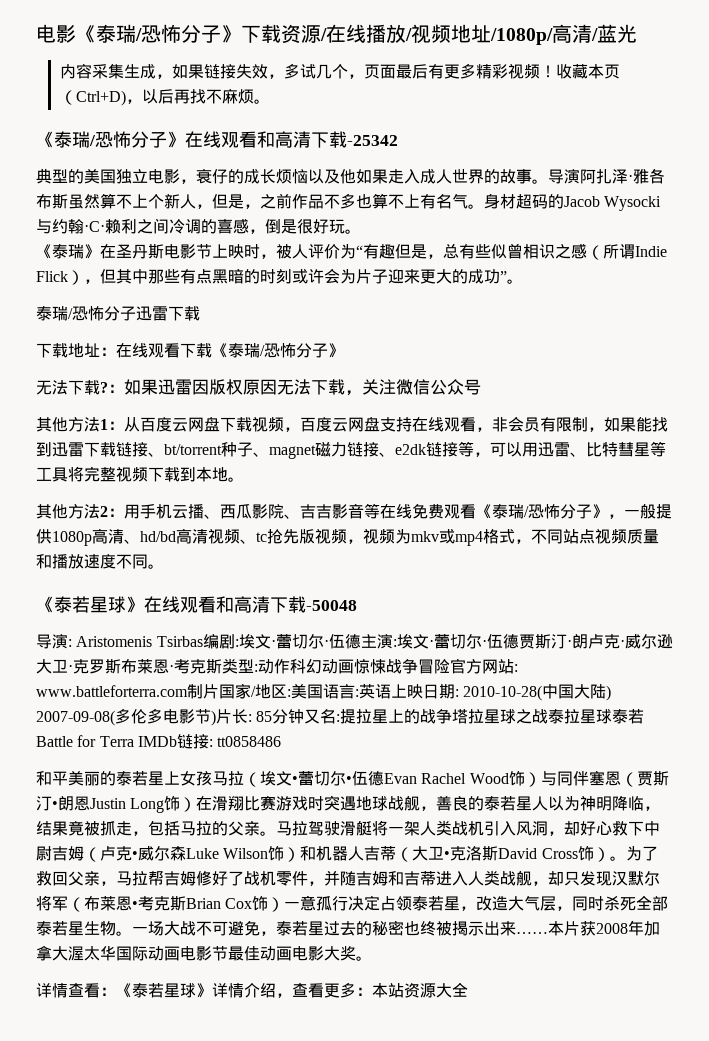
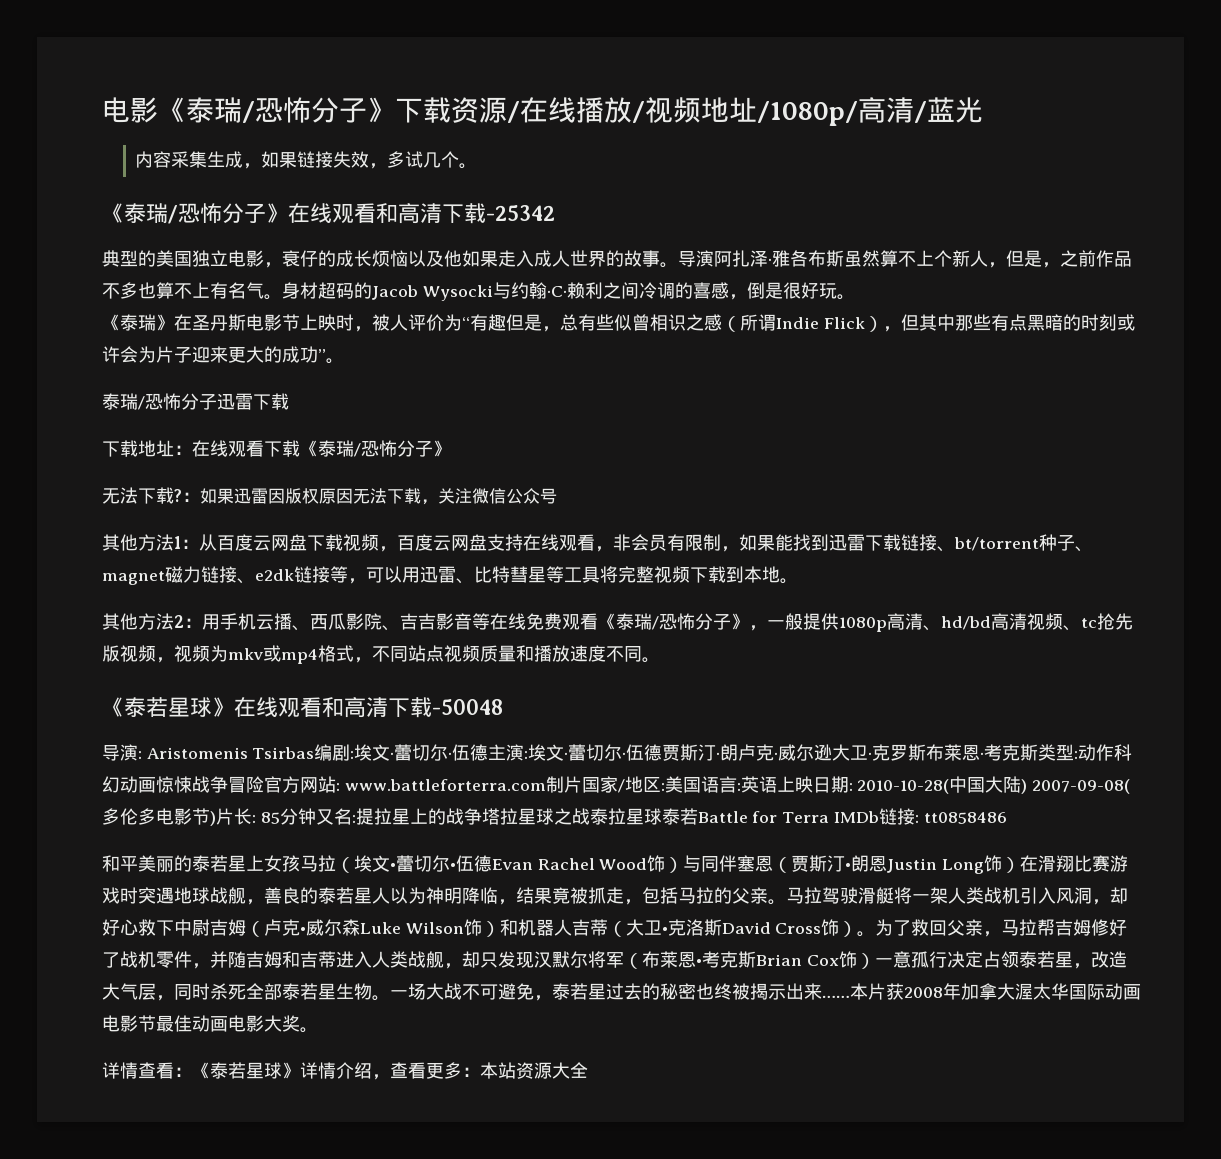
- 内容采集生成，如果链接失效，多试几个，页面最后有更多精彩视频！收藏本页（Ctrl+D)，以后再找不麻烦。
+ 内容采集生成，如果链接失效，多试几个。

